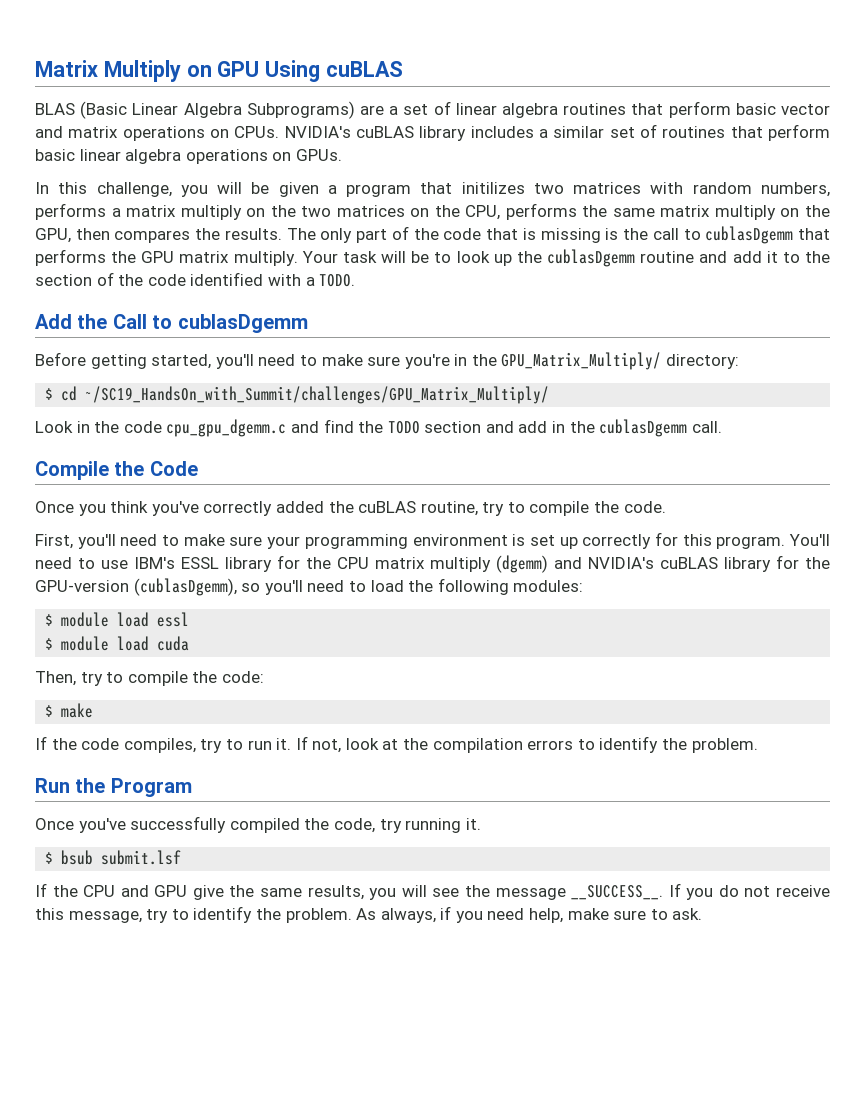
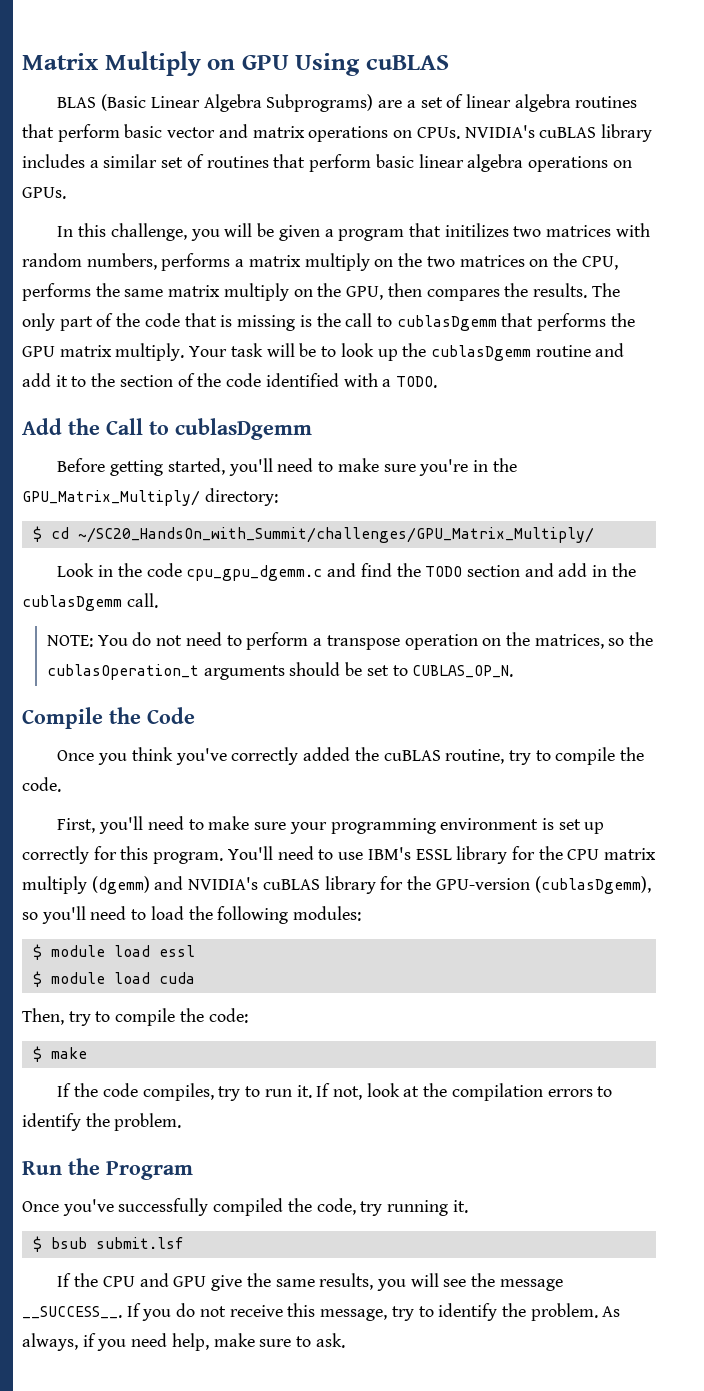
- $ cd ~/SC19_HandsOn_with_Summit/challenges/GPU_Matrix_Multiply/
+ $ cd ~/SC20_HandsOn_with_Summit/challenges/GPU_Matrix_Multiply/
+ NOTE: You do not need to perform a transpose operation on the matrices, so the cublasOperation_t arguments should be set to CUBLAS_OP_N.

